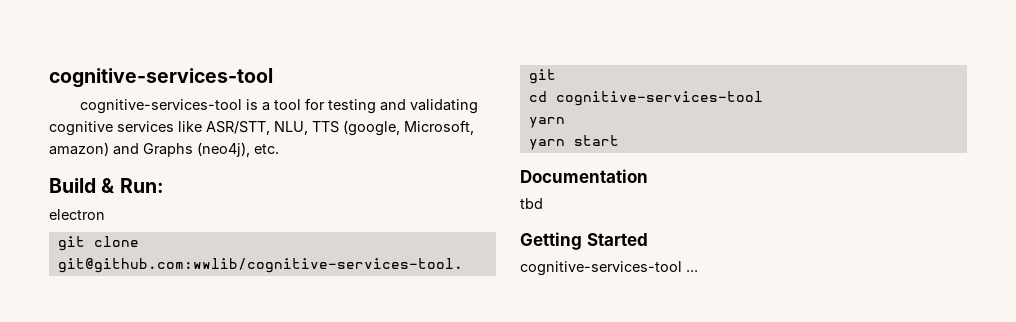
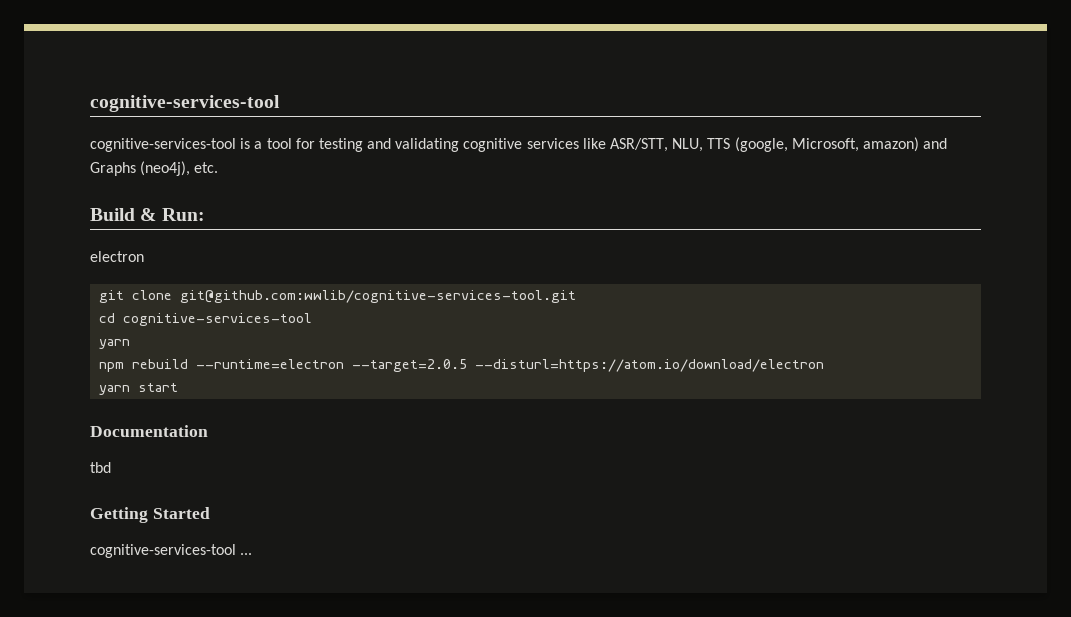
+ npm rebuild --runtime=electron --target=2.0.5 --disturl=https://atom.io/download/electron

